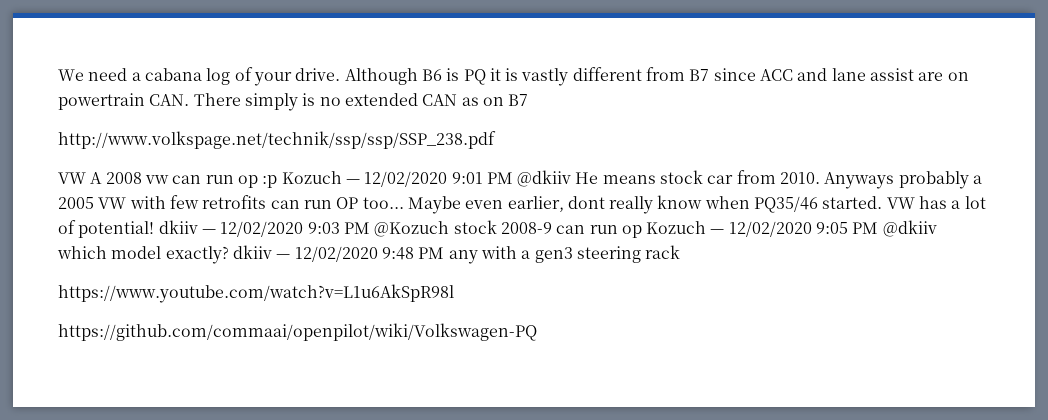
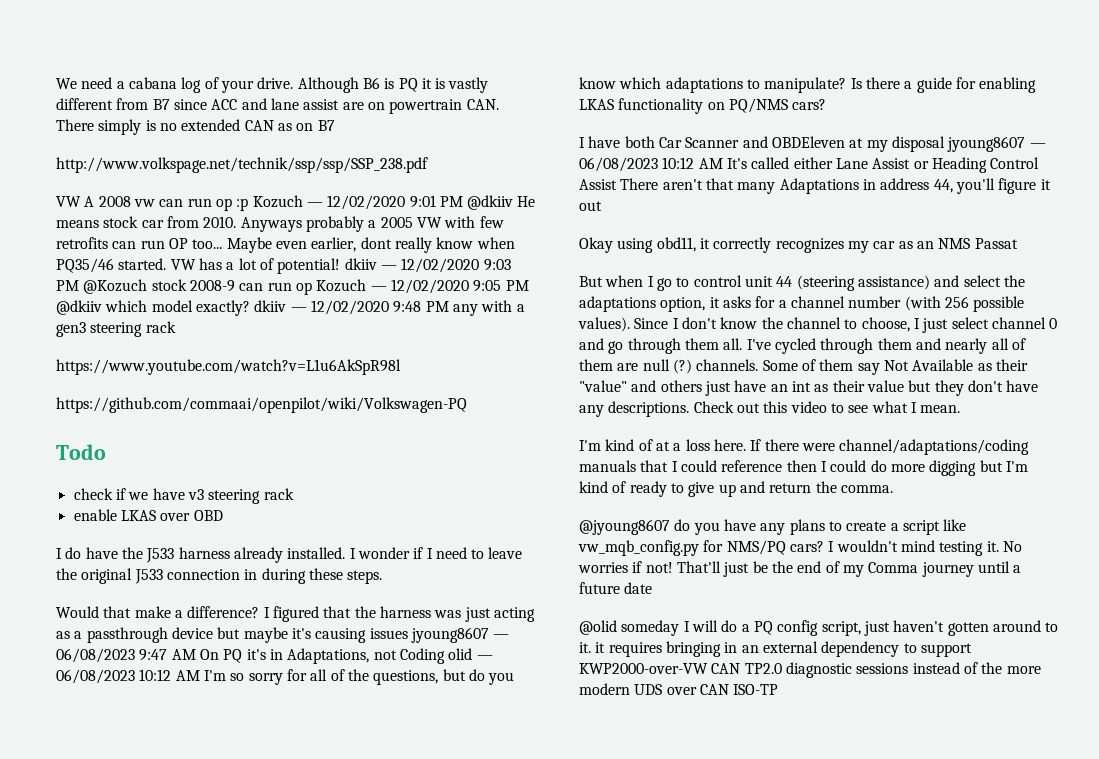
+ Todo
+ check if we have v3 steering rack
+ enable LKAS over OBD
+ I do have the J533 harness already installed. I wonder if I need to leave the original J533 connection in during these steps.
+ Would that make a difference? I figured that the harness was just acting as a passthrough device but maybe it's causing issues jyoung8607 — 06/08/2023 9:47 AM On PQ it's in Adaptations, not Coding olid — 06/08/2023 10:12 AM I'm so sorry for all of the questions, but do you know which adaptations to manipulate? Is there a guide for enabling LKAS functionality on PQ/NMS cars?
+ I have both Car Scanner and OBDEleven at my disposal jyoung8607 — 06/08/2023 10:12 AM It's called either Lane Assist or Heading Control Assist There aren't that many Adaptations in address 44, you'll figure it out
+ Okay using obd11, it correctly recognizes my car as an NMS Passat
+ But when I go to control unit 44 (steering assistance) and select the adaptations option, it asks for a channel number (with 256 possible values). Since I don't know the channel to choose, I just select channel 0 and go through them all. I've cycled through them and nearly all of them are null (?) channels. Some of them say Not Available as their "value" and others just have an int as their value but they don't have any descriptions. Check out this video to see what I mean.
+ I'm kind of at a loss here. If there were channel/adaptations/coding manuals that I could reference then I could do more digging but I'm kind of ready to give up and return the comma.
+ @jyoung8607 do you have any plans to create a script like vw_mqb_config.py for NMS/PQ cars? I wouldn't mind testing it. No worries if not! That'll just be the end of my Comma journey until a future date
+ @olid someday I will do a PQ config script, just haven't gotten around to it. it requires bringing in an external dependency to support KWP2000-over-VW CAN TP2.0 diagnostic sessions instead of the more modern UDS over CAN ISO-TP

